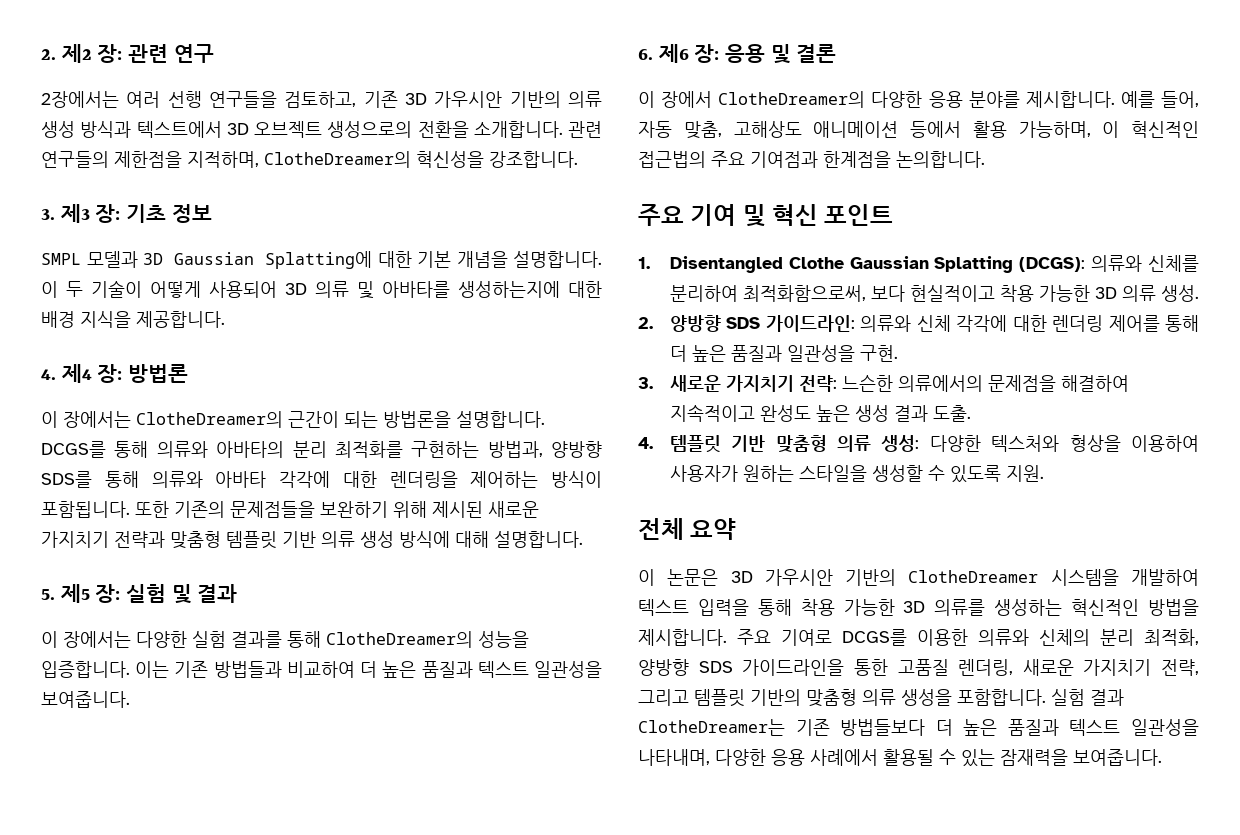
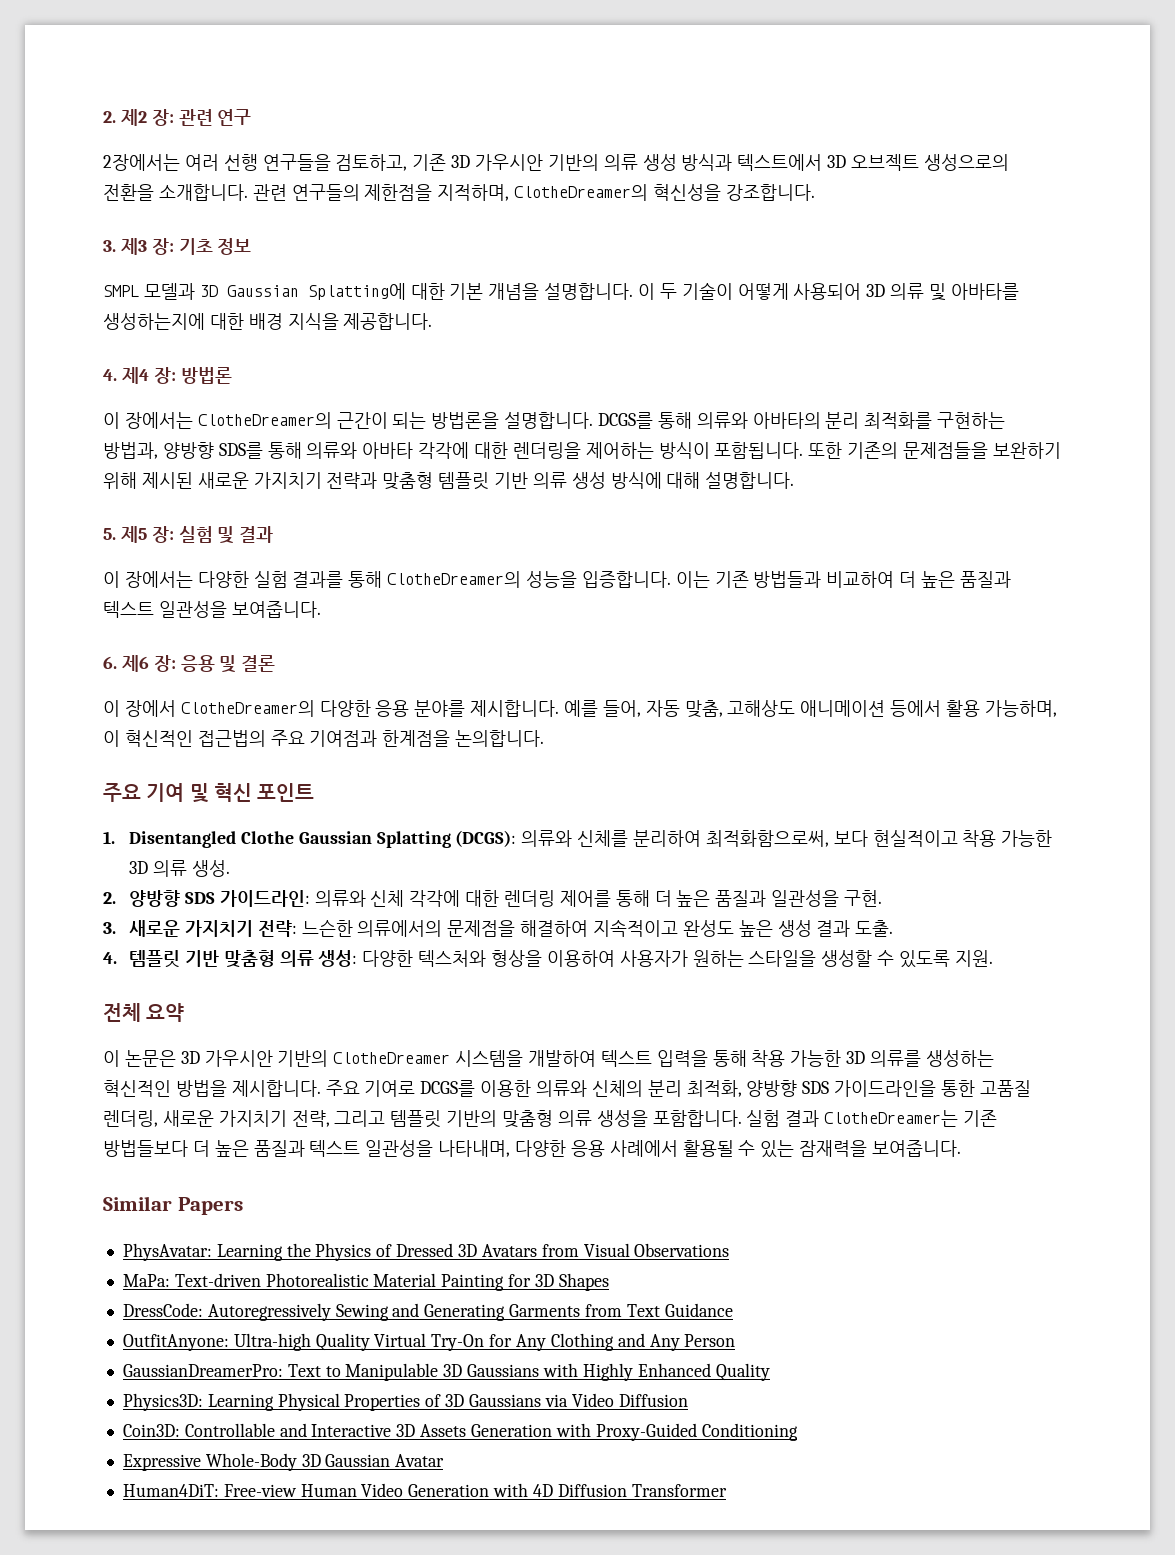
+ Similar Papers
+ PhysAvatar: Learning the Physics of Dressed 3D Avatars from Visual Observations
+ MaPa: Text-driven Photorealistic Material Painting for 3D Shapes
+ DressCode: Autoregressively Sewing and Generating Garments from Text Guidance
+ OutfitAnyone: Ultra-high Quality Virtual Try-On for Any Clothing and Any Person
+ GaussianDreamerPro: Text to Manipulable 3D Gaussians with Highly Enhanced Quality
+ Physics3D: Learning Physical Properties of 3D Gaussians via Video Diffusion
+ Coin3D: Controllable and Interactive 3D Assets Generation with Proxy-Guided Conditioning
+ Expressive Whole-Body 3D Gaussian Avatar
+ Human4DiT: Free-view Human Video Generation with 4D Diffusion Transformer

